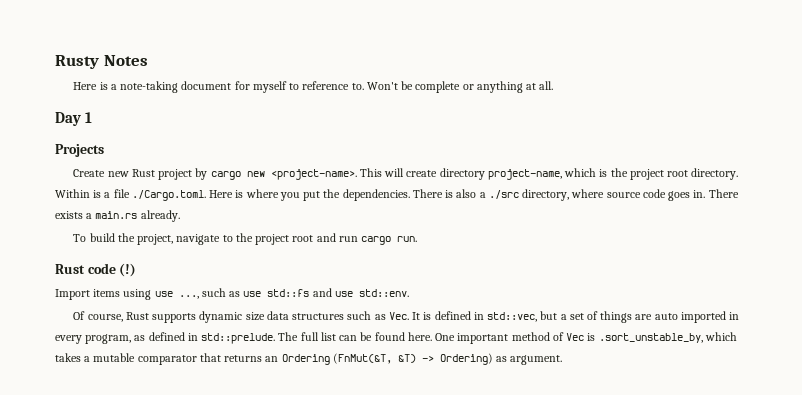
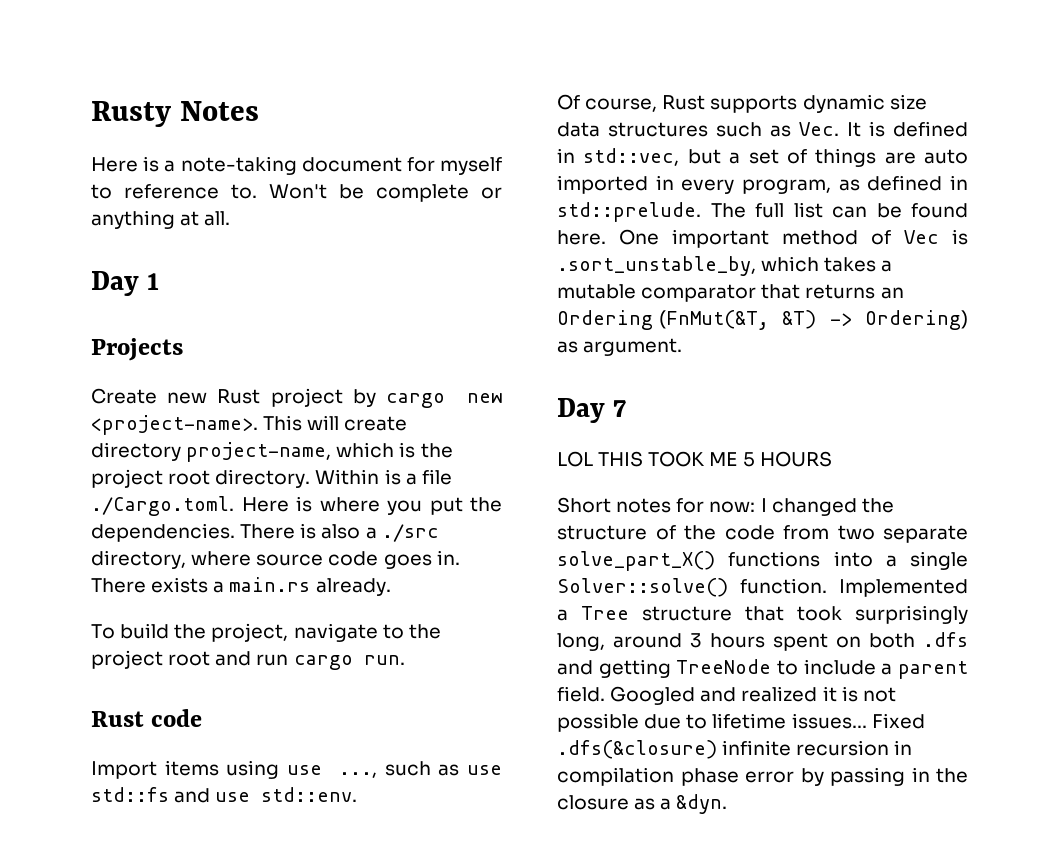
- Rust code (!)
+ Rust code
+ Day 7
+ LOL THIS TOOK ME 5 HOURS
+ Short notes for now: I changed the structure of the code from two separate solve_part_X() functions into a single Solver::solve() function. Implemented a Tree structure that took surprisingly long, around 3 hours spent on both .dfs and getting TreeNode to include a parent field. Googled and realized it is not possible due to lifetime issues... Fixed .dfs(&closure) infinite recursion in compilation phase error by passing in the closure as a &dyn.

